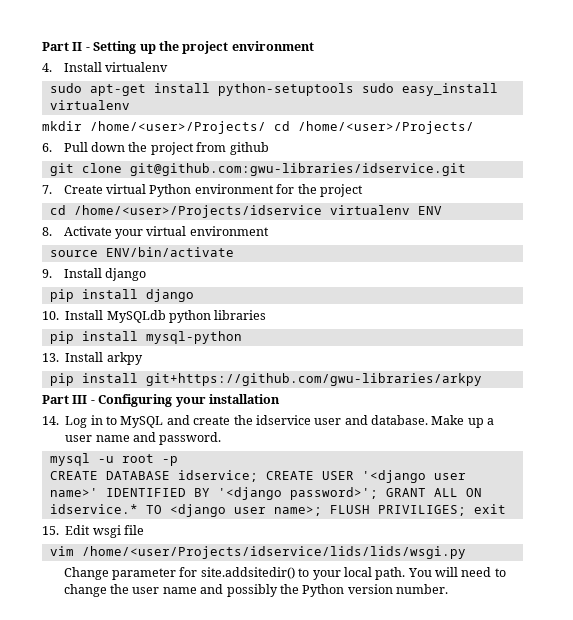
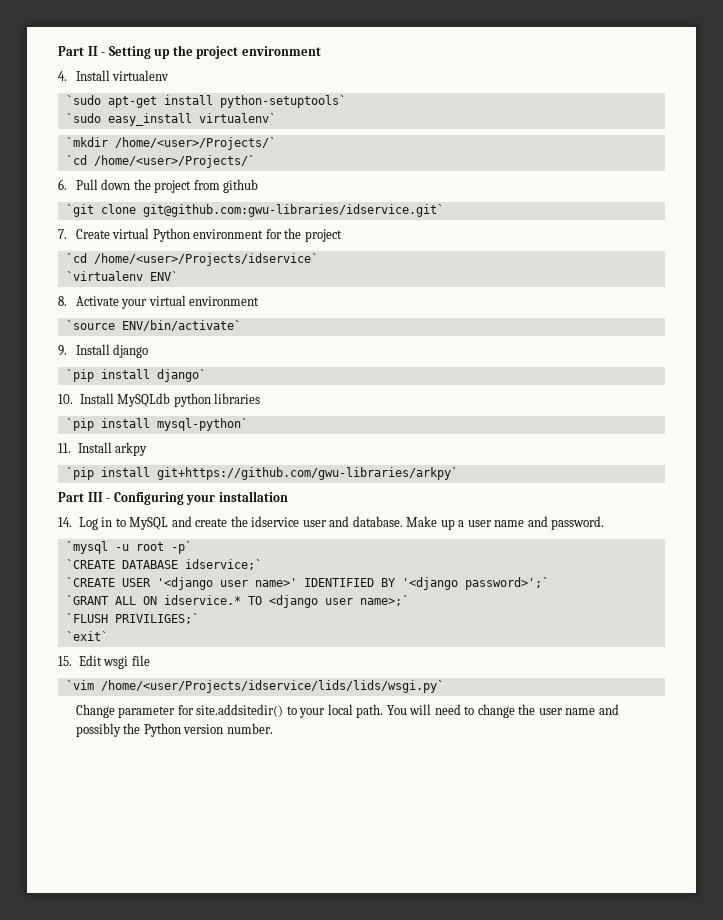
- sudo apt-get install python-setuptools sudo easy_install virtualenv
- mkdir /home/<user>/Projects/ cd /home/<user>/Projects/
+ `sudo apt-get install python-setuptools`
+ `sudo easy_install virtualenv`
+ `mkdir /home/<user>/Projects/`
+ `cd /home/<user>/Projects/`
- git clone git@github.com:gwu-libraries/idservice.git
+ `git clone git@github.com:gwu-libraries/idservice.git`
- cd /home/<user>/Projects/idservice virtualenv ENV
+ `cd /home/<user>/Projects/idservice`
+ `virtualenv ENV`
- source ENV/bin/activate
+ `source ENV/bin/activate`
- pip install django
+ `pip install django`
- pip install mysql-python
- 13. Install arkpy
+ `pip install mysql-python`
+ 11. Install arkpy
- pip install git+https://github.com/gwu-libraries/arkpy
+ `pip install git+https://github.com/gwu-libraries/arkpy`
- mysql -u root -p
- CREATE DATABASE idservice; CREATE USER '<django user name>' IDENTIFIED BY '<django password>'; GRANT ALL ON idservice.* TO <django user name>; FLUSH PRIVILIGES; exit
+ `mysql -u root -p`
+ `CREATE DATABASE idservice;`
+ `CREATE USER '<django user name>' IDENTIFIED BY '<django password>';`
+ `GRANT ALL ON idservice.* TO <django user name>;`
+ `FLUSH PRIVILIGES;`
+ `exit`
- vim /home/<user/Projects/idservice/lids/lids/wsgi.py
+ `vim /home/<user/Projects/idservice/lids/lids/wsgi.py`

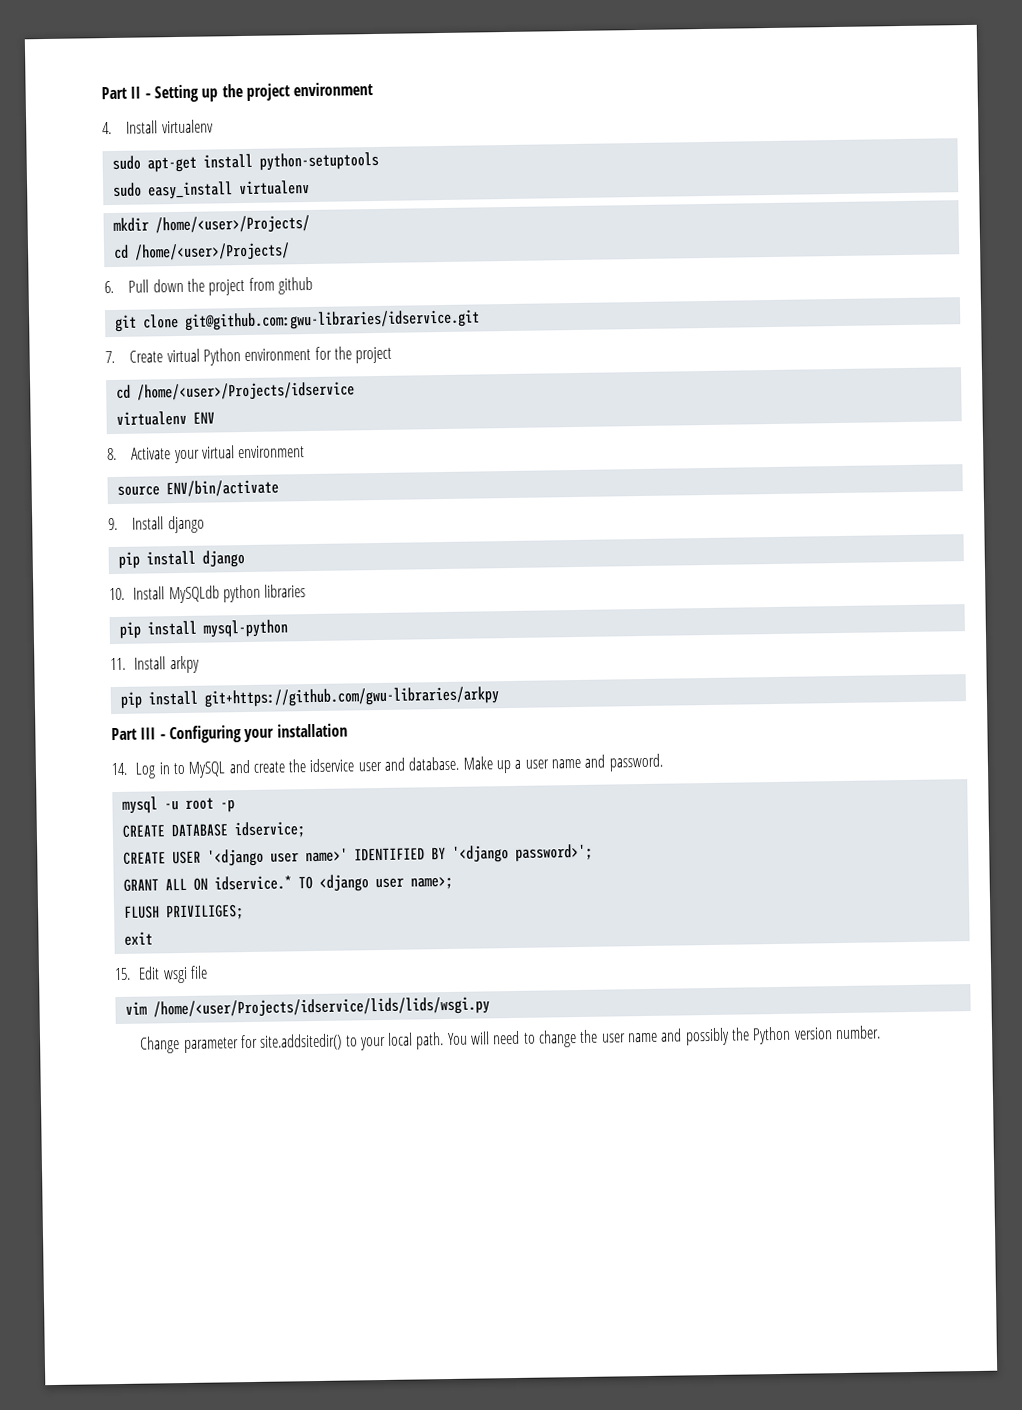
- `sudo apt-get install python-setuptools`
- `sudo easy_install virtualenv`
- `mkdir /home/<user>/Projects/`
- `cd /home/<user>/Projects/`
+ sudo apt-get install python-setuptools
+ sudo easy_install virtualenv
+ mkdir /home/<user>/Projects/
+ cd /home/<user>/Projects/
- `git clone git@github.com:gwu-libraries/idservice.git`
+ git clone git@github.com:gwu-libraries/idservice.git
- `cd /home/<user>/Projects/idservice`
- `virtualenv ENV`
+ cd /home/<user>/Projects/idservice
+ virtualenv ENV
- `source ENV/bin/activate`
+ source ENV/bin/activate
- `pip install django`
+ pip install django
- `pip install mysql-python`
+ pip install mysql-python
- `pip install git+https://github.com/gwu-libraries/arkpy`
+ pip install git+https://github.com/gwu-libraries/arkpy
- `mysql -u root -p`
- `CREATE DATABASE idservice;`
- `CREATE USER '<django user name>' IDENTIFIED BY '<django password>';`
- `GRANT ALL ON idservice.* TO <django user name>;`
- `FLUSH PRIVILIGES;`
- `exit`
+ mysql -u root -p
+ CREATE DATABASE idservice;
+ CREATE USER '<django user name>' IDENTIFIED BY '<django password>';
+ GRANT ALL ON idservice.* TO <django user name>;
+ FLUSH PRIVILIGES;
+ exit
- `vim /home/<user/Projects/idservice/lids/lids/wsgi.py`
+ vim /home/<user/Projects/idservice/lids/lids/wsgi.py

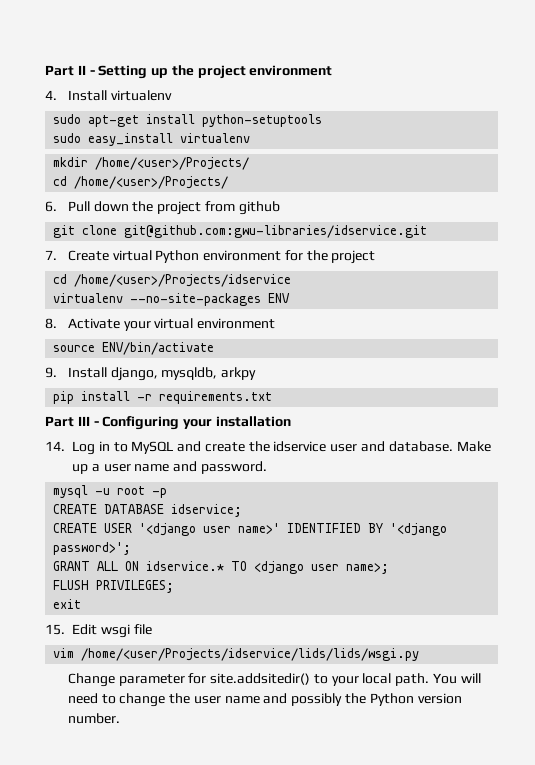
- virtualenv ENV
+ virtualenv --no-site-packages ENV
- 9. Install django
- pip install django
- 10. Install MySQLdb python libraries
- pip install mysql-python
- 11. Install arkpy
+ 9. Install django, mysqldb, arkpy
- pip install git+https://github.com/gwu-libraries/arkpy
+ pip install -r requirements.txt
- FLUSH PRIVILIGES;
+ FLUSH PRIVILEGES;

